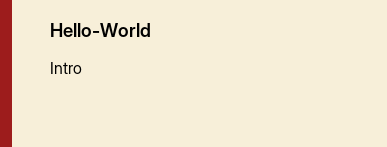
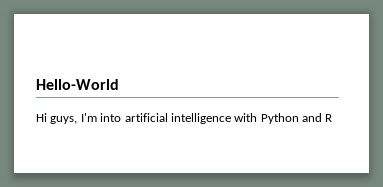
- Intro
+ Hi guys, I'm into artificial intelligence with Python and R

